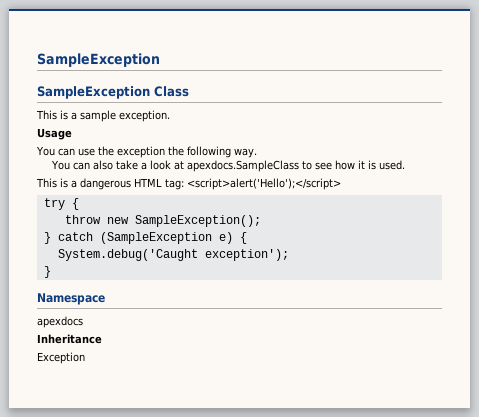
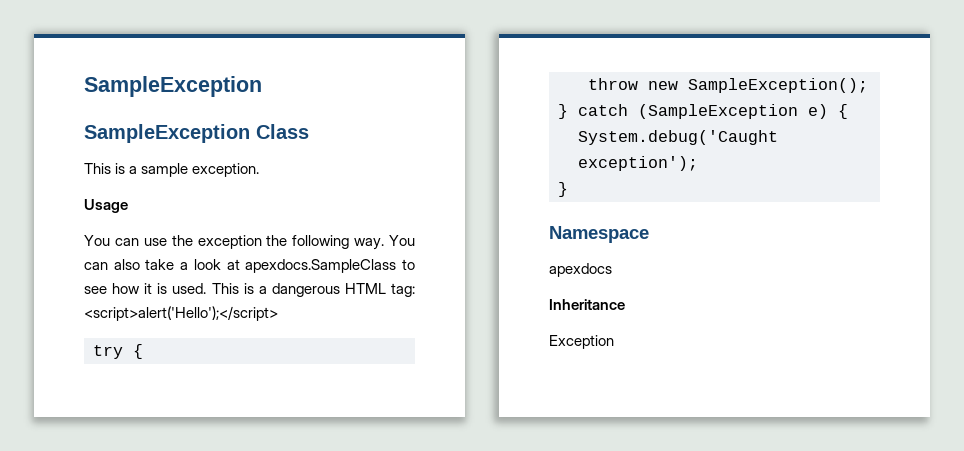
- You can use the exception the following way.
- You can also take a look at apexdocs.SampleClass to see how it is used.
- This is a dangerous HTML tag: <script>alert('Hello');</script>
+ You can use the exception the following way. You can also take a look at apexdocs.SampleClass to see how it is used. This is a dangerous HTML tag: <script>alert('Hello');</script>

